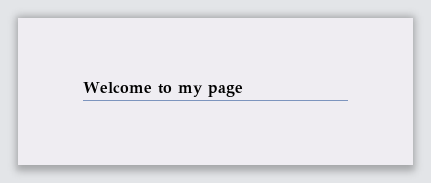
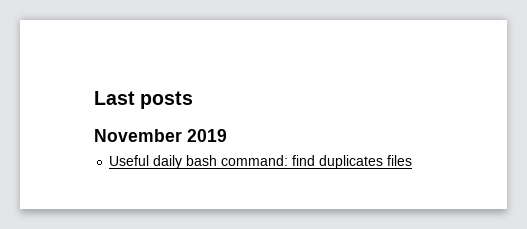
- Welcome to my page
+ Last posts
+ November 2019
+ Useful daily bash command: find duplicates files

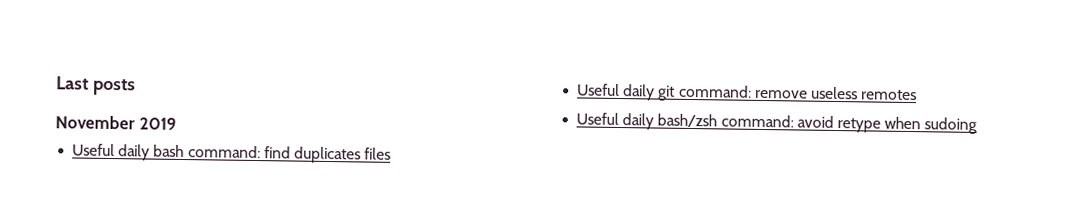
+ Useful daily git command: remove useless remotes
+ Useful daily bash/zsh command: avoid retype when sudoing

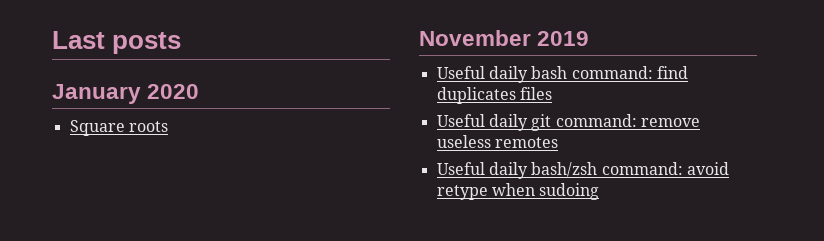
+ January 2020
+ Square roots

